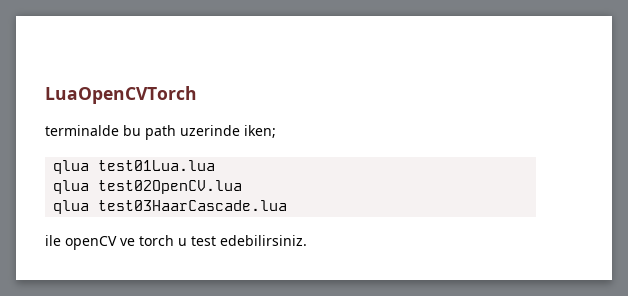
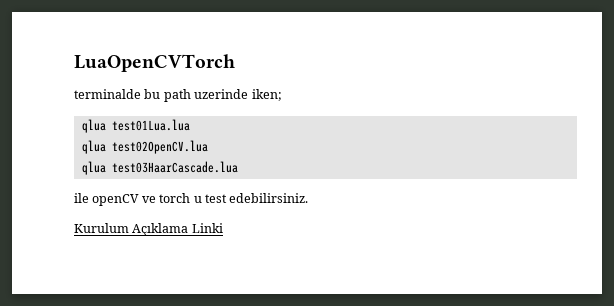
+ Kurulum Açıklama Linki

